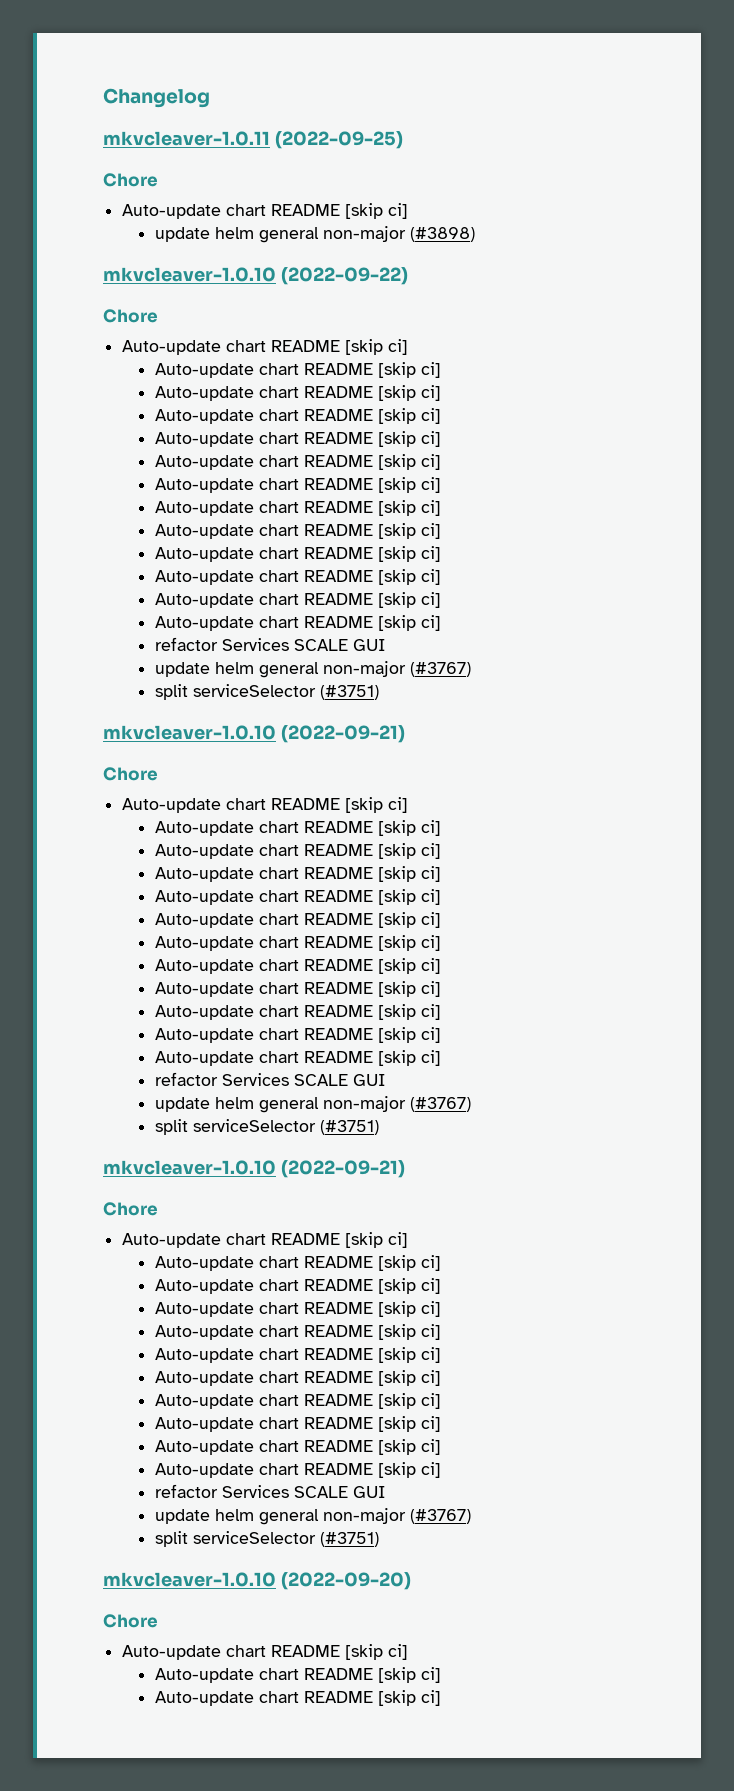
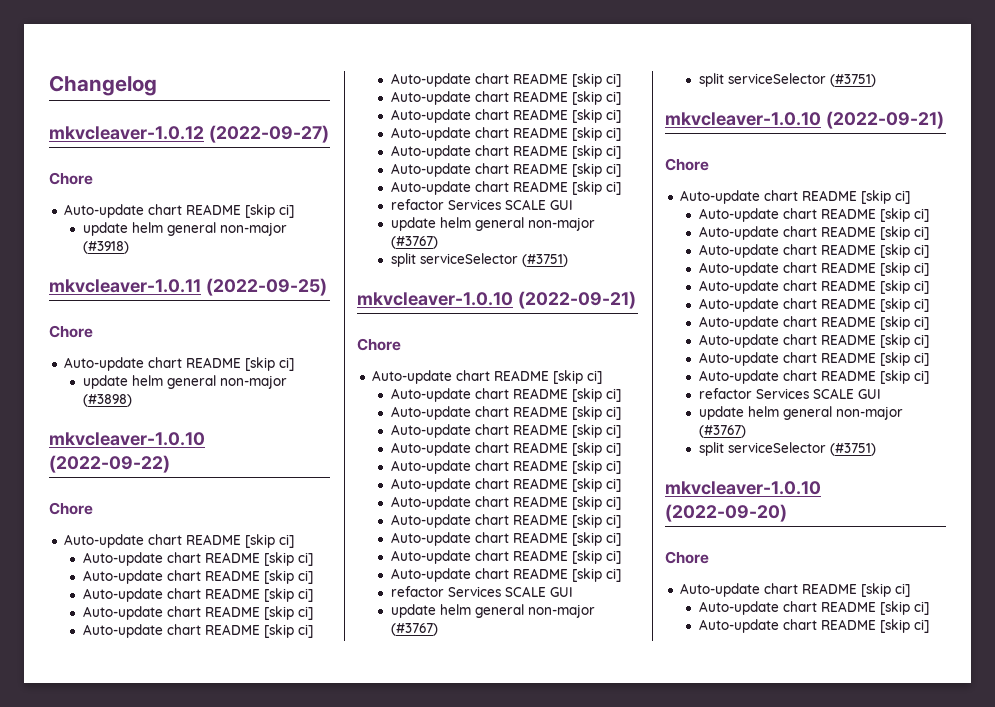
+ mkvcleaver-1.0.12 (2022-09-27)
+ Chore
+ Auto-update chart README [skip ci]
+ update helm general non-major (#3918)

